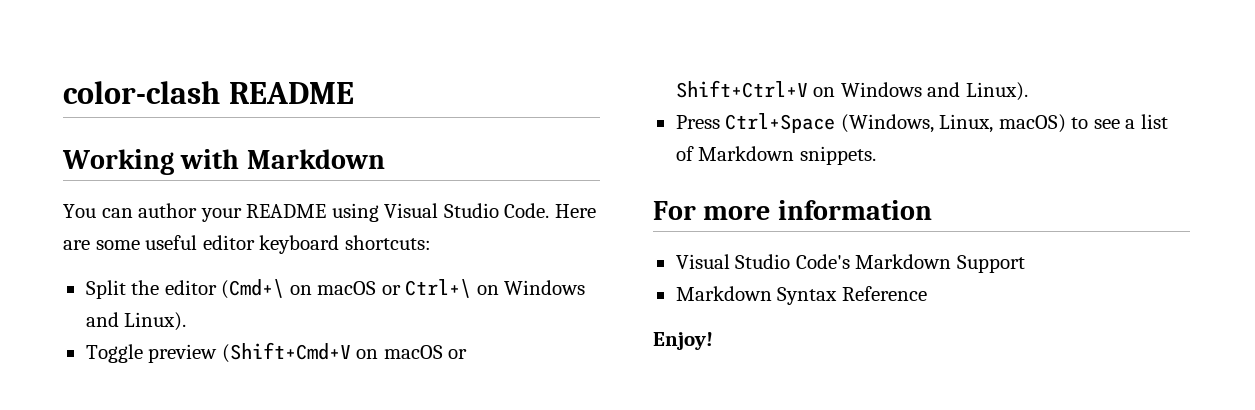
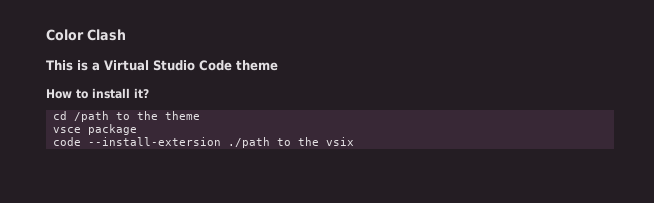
- color-clash README
- Working with Markdown
- You can author your README using Visual Studio Code. Here are some useful editor keyboard shortcuts:
- Split the editor (Cmd+\ on macOS or Ctrl+\ on Windows and Linux).
- Toggle preview (Shift+Cmd+V on macOS or Shift+Ctrl+V on Windows and Linux).
- Press Ctrl+Space (Windows, Linux, macOS) to see a list of Markdown snippets.
- For more information
- Visual Studio Code's Markdown Support
- Markdown Syntax Reference
- Enjoy!
+ Color Clash
+ This is a Virtual Studio Code theme
+ How to install it?
+ cd /path to the theme
+ vsce package
+ code --install-extersion ./path to the vsix

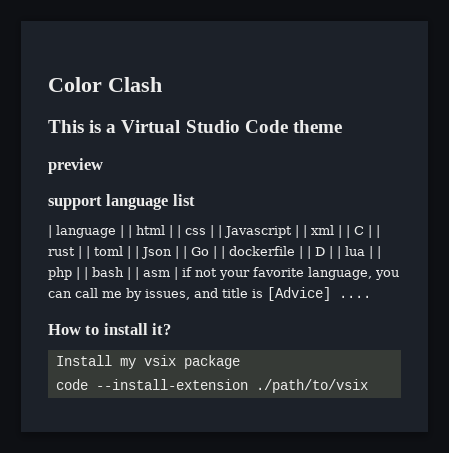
+ preview
+ support language list
+ | language | | html | | css | | Javascript | | xml | | C | | rust | | toml | | Json | | Go | | dockerfile | | D | | lua | | php | | bash | | asm | if not your favorite language, you can call me by issues, and title is [Advice] ....
  How to install it?
- cd /path to the theme
- vsce package
- code --install-extersion ./path to the vsix
+ Install my vsix package
+ code --install-extension ./path/to/vsix

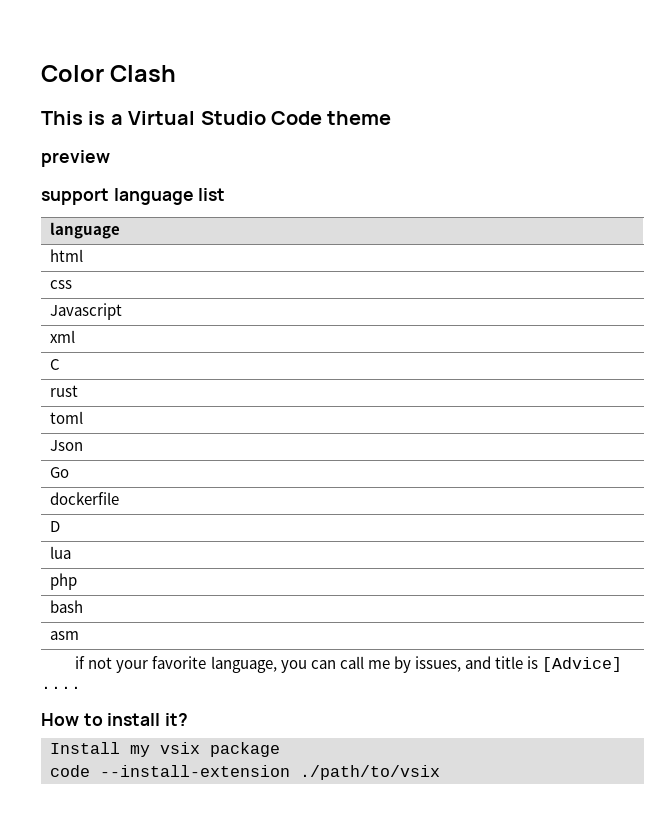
  support language list
- | language | | html | | css | | Javascript | | xml | | C | | rust | | toml | | Json | | Go | | dockerfile | | D | | lua | | php | | bash | | asm | if not your favorite language, you can call me by issues, and title is [Advice] ....
+ language
+ html
+ css
+ Javascript
+ xml
+ C
+ rust
+ toml
+ Json
+ Go
+ dockerfile
+ D
+ lua
+ php
+ bash
+ asm
+ if not your favorite language, you can call me by issues, and title is [Advice] ....

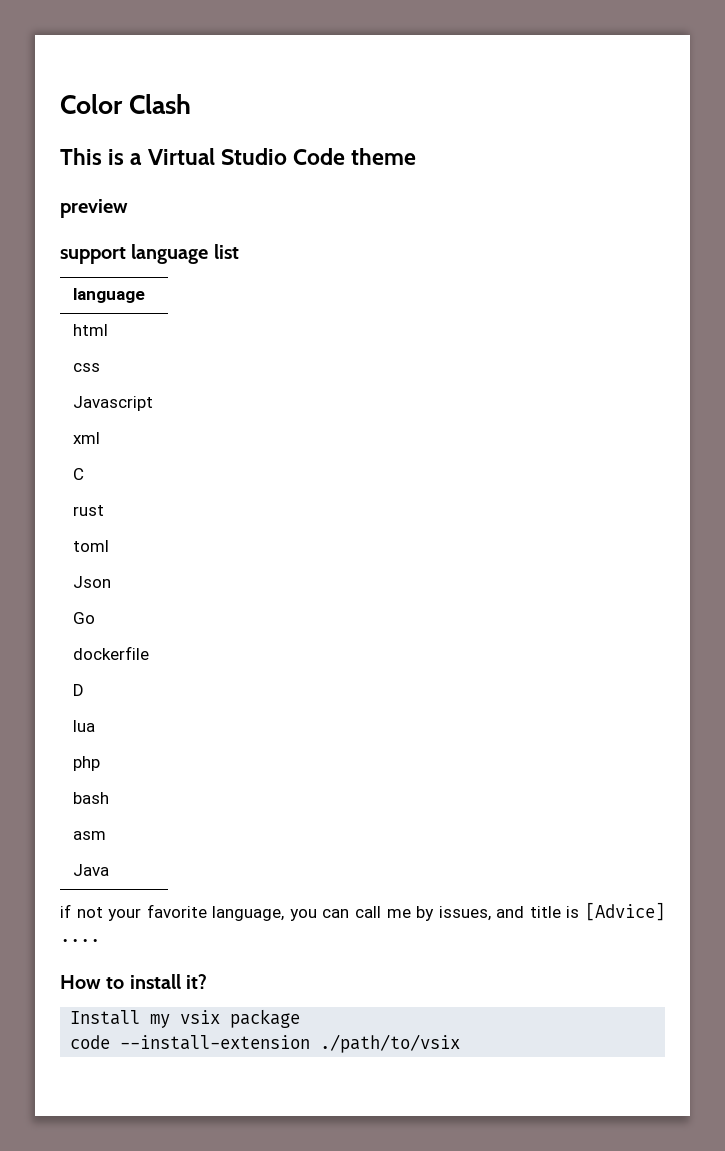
+ Java

